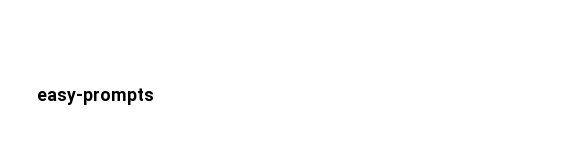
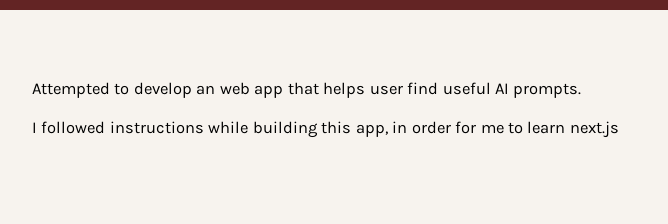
- easy-prompts
+ Attempted to develop an web app that helps user find useful AI prompts.
+ I followed instructions while building this app, in order for me to learn next.js

